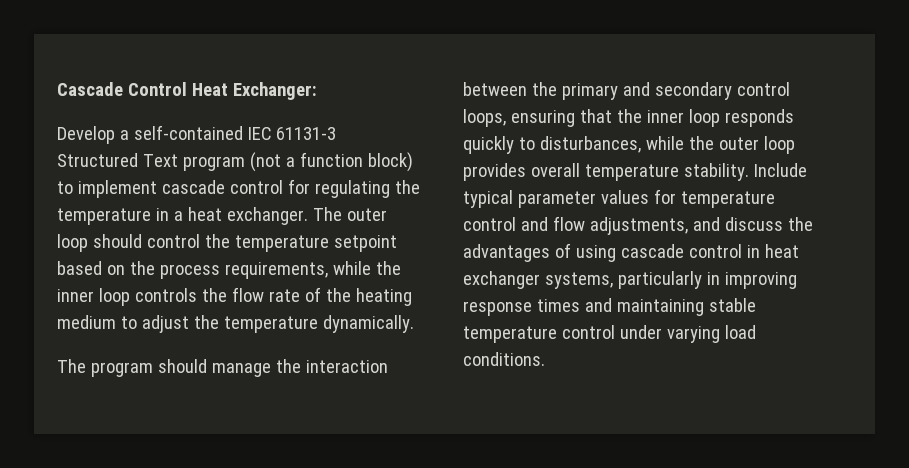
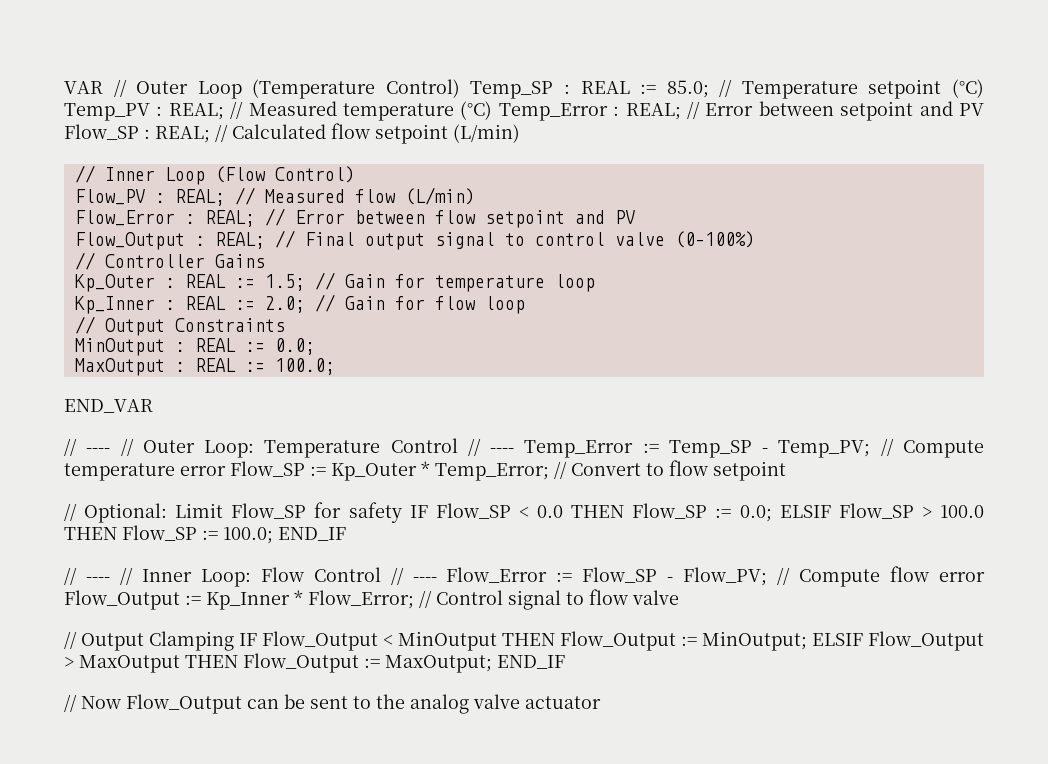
- Cascade Control Heat Exchanger:
- Develop a self-contained IEC 61131-3 Structured Text program (not a function block) to implement cascade control for regulating the temperature in a heat exchanger. The outer loop should control the temperature setpoint based on the process requirements, while the inner loop controls the flow rate of the heating medium to adjust the temperature dynamically.
- The program should manage the interaction between the primary and secondary control loops, ensuring that the inner loop responds quickly to disturbances, while the outer loop provides overall temperature stability. Include typical parameter values for temperature control and flow adjustments, and discuss the advantages of using cascade control in heat exchanger systems, particularly in improving response times and maintaining stable temperature control under varying load conditions.
+ VAR // Outer Loop (Temperature Control) Temp_SP : REAL := 85.0; // Temperature setpoint (°C) Temp_PV : REAL; // Measured temperature (°C) Temp_Error : REAL; // Error between setpoint and PV Flow_SP : REAL; // Calculated flow setpoint (L/min)
+ // Inner Loop (Flow Control)
+ Flow_PV : REAL; // Measured flow (L/min)
+ Flow_Error : REAL; // Error between flow setpoint and PV
+ Flow_Output : REAL; // Final output signal to control valve (0–100%)
+ // Controller Gains
+ Kp_Outer : REAL := 1.5; // Gain for temperature loop
+ Kp_Inner : REAL := 2.0; // Gain for flow loop
+ // Output Constraints
+ MinOutput : REAL := 0.0;
+ MaxOutput : REAL := 100.0;
+ END_VAR
+ // ---- // Outer Loop: Temperature Control // ---- Temp_Error := Temp_SP - Temp_PV; // Compute temperature error Flow_SP := Kp_Outer * Temp_Error; // Convert to flow setpoint
+ // Optional: Limit Flow_SP for safety IF Flow_SP < 0.0 THEN Flow_SP := 0.0; ELSIF Flow_SP > 100.0 THEN Flow_SP := 100.0; END_IF
+ // ---- // Inner Loop: Flow Control // ---- Flow_Error := Flow_SP - Flow_PV; // Compute flow error Flow_Output := Kp_Inner * Flow_Error; // Control signal to flow valve
+ // Output Clamping IF Flow_Output < MinOutput THEN Flow_Output := MinOutput; ELSIF Flow_Output > MaxOutput THEN Flow_Output := MaxOutput; END_IF
+ // Now Flow_Output can be sent to the analog valve actuator

